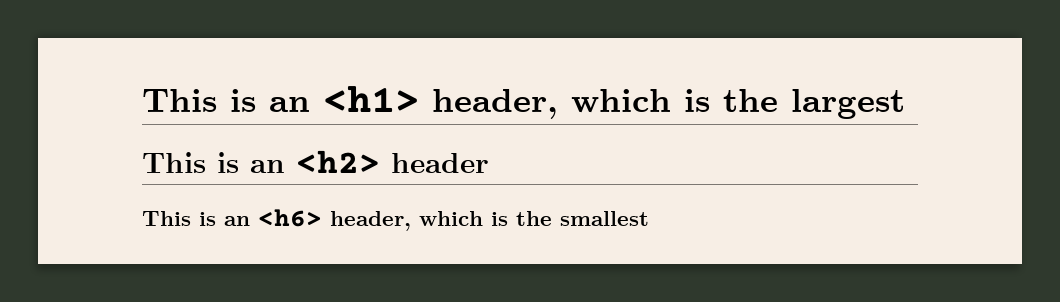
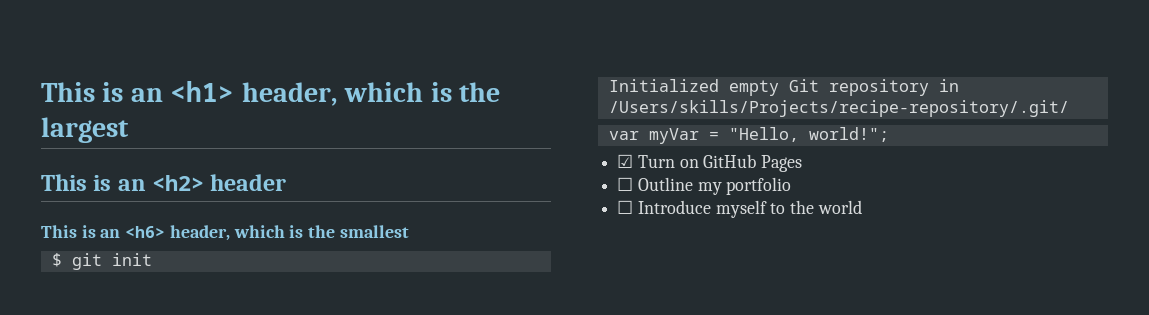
+ $ git init
+ Initialized empty Git repository in /Users/skills/Projects/recipe-repository/.git/
+ var myVar = "Hello, world!";
+ ☑ Turn on GitHub Pages
+ ☐ Outline my portfolio
+ ☐ Introduce myself to the world

